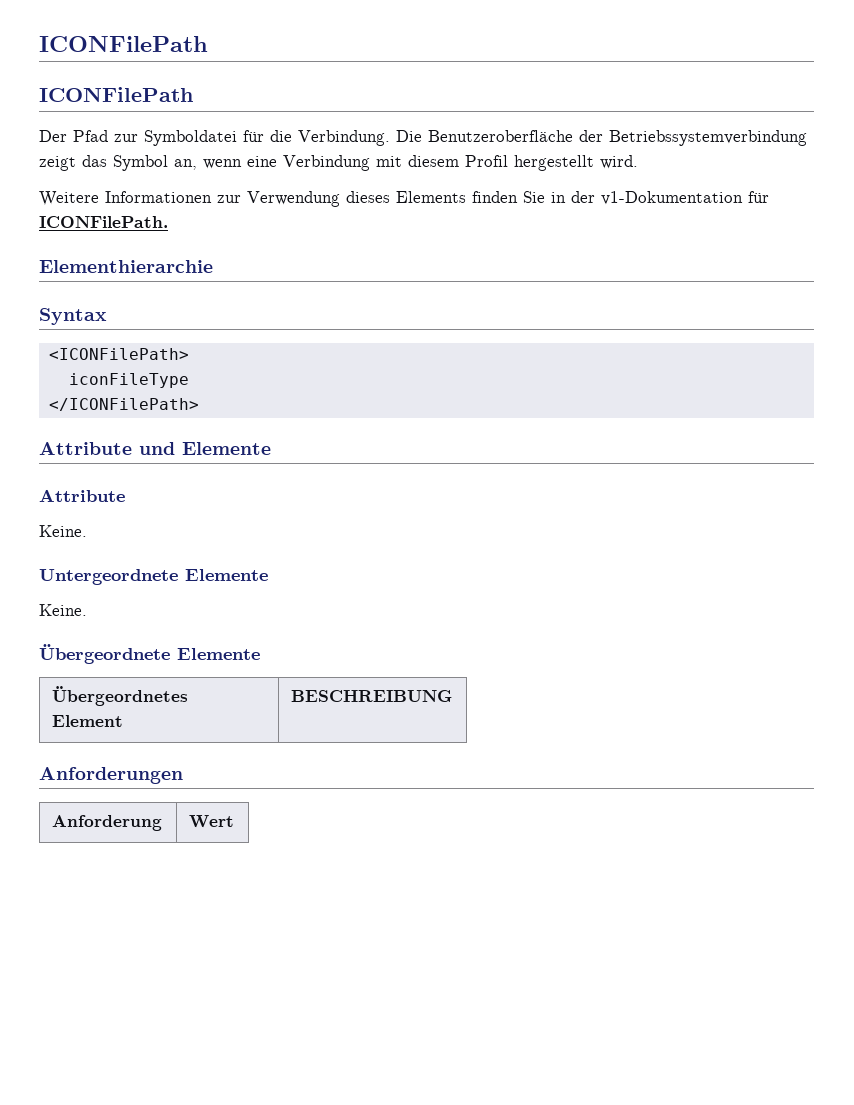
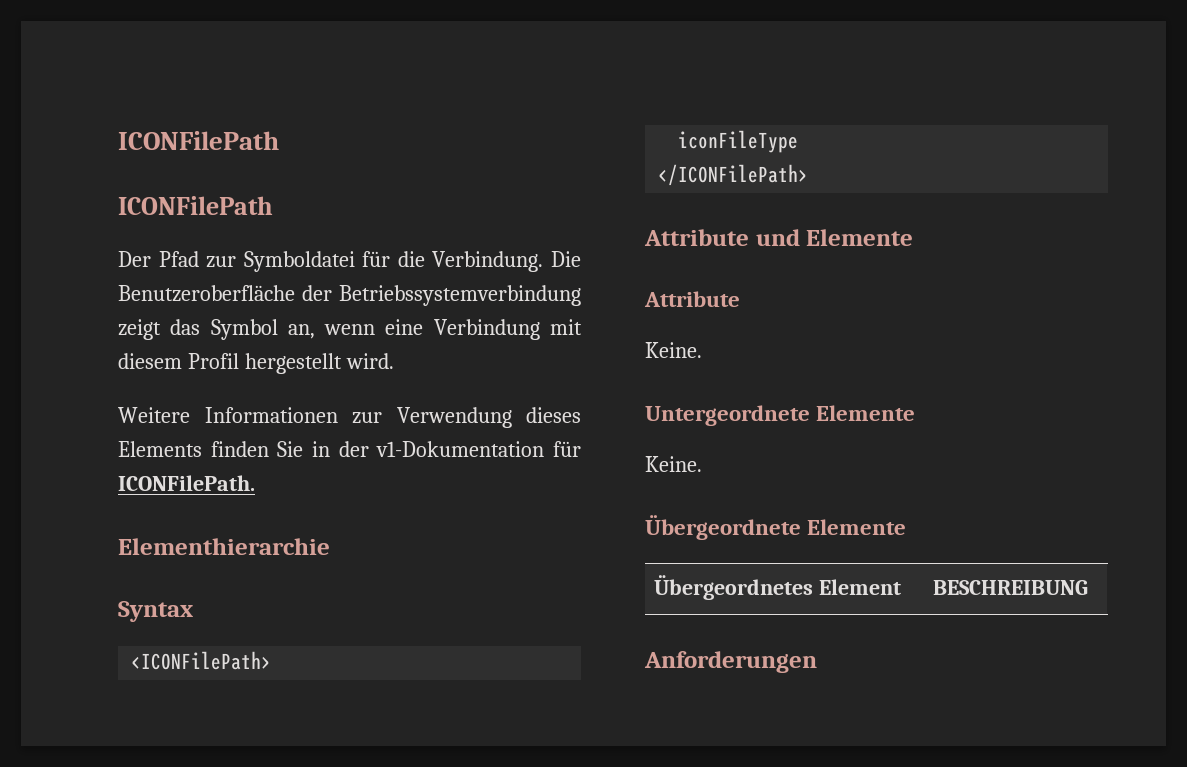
- Anforderung | Wert

